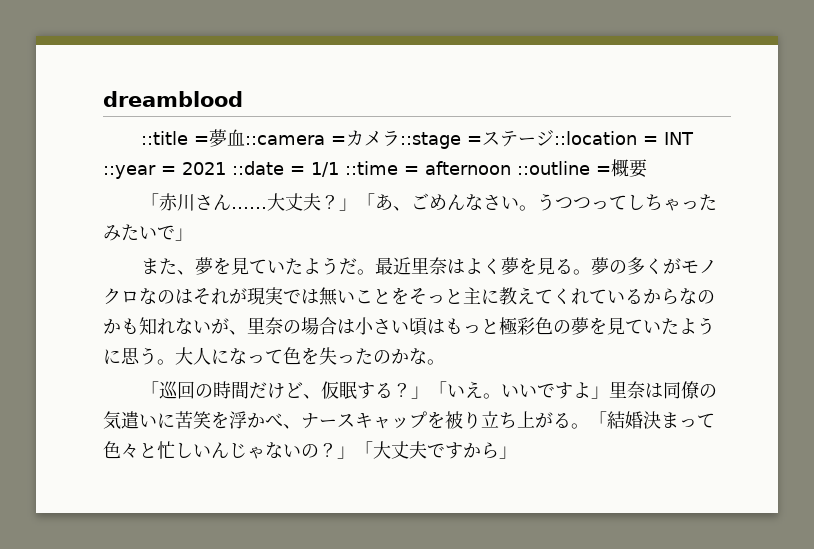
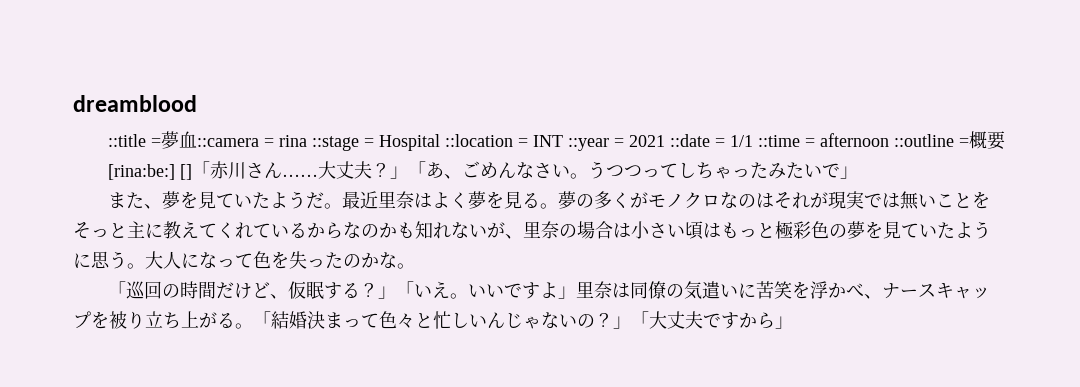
- ::title =夢血::camera =カメラ::stage =ステージ::location = INT ::year = 2021 ::date = 1/1 ::time = afternoon ::outline =概要
+ ::title =夢血::camera = rina ::stage = Hospital ::location = INT ::year = 2021 ::date = 1/1 ::time = afternoon ::outline =概要
- 「赤川さん……
+ [rina:be:] []「赤川さん……

